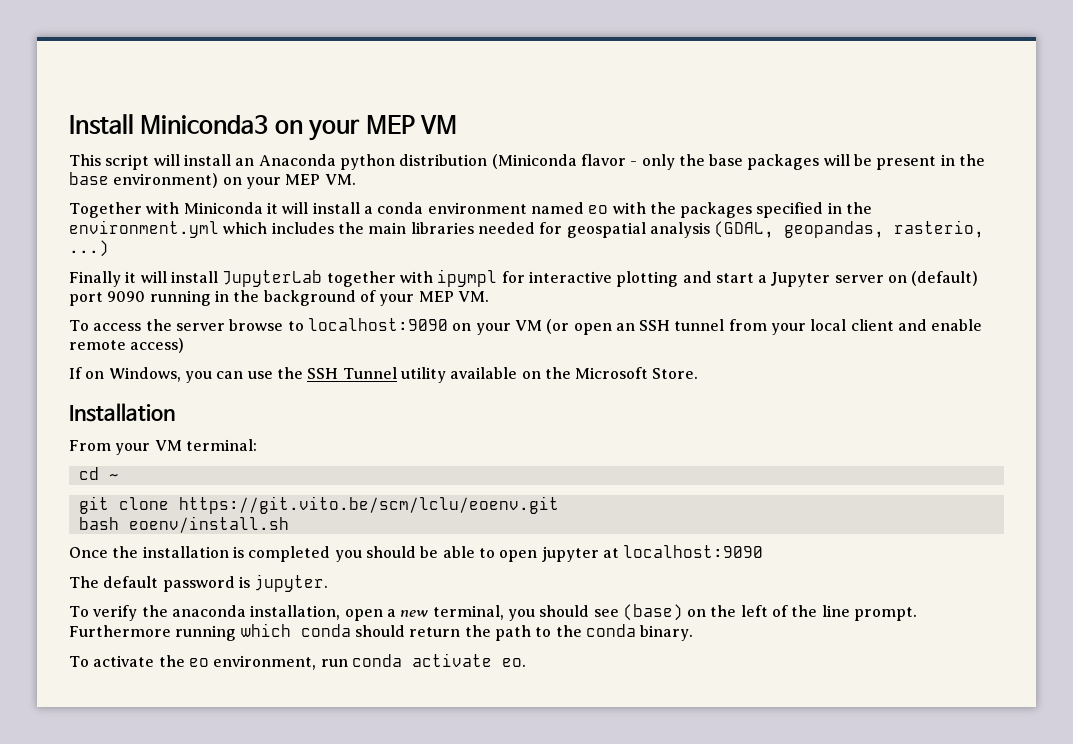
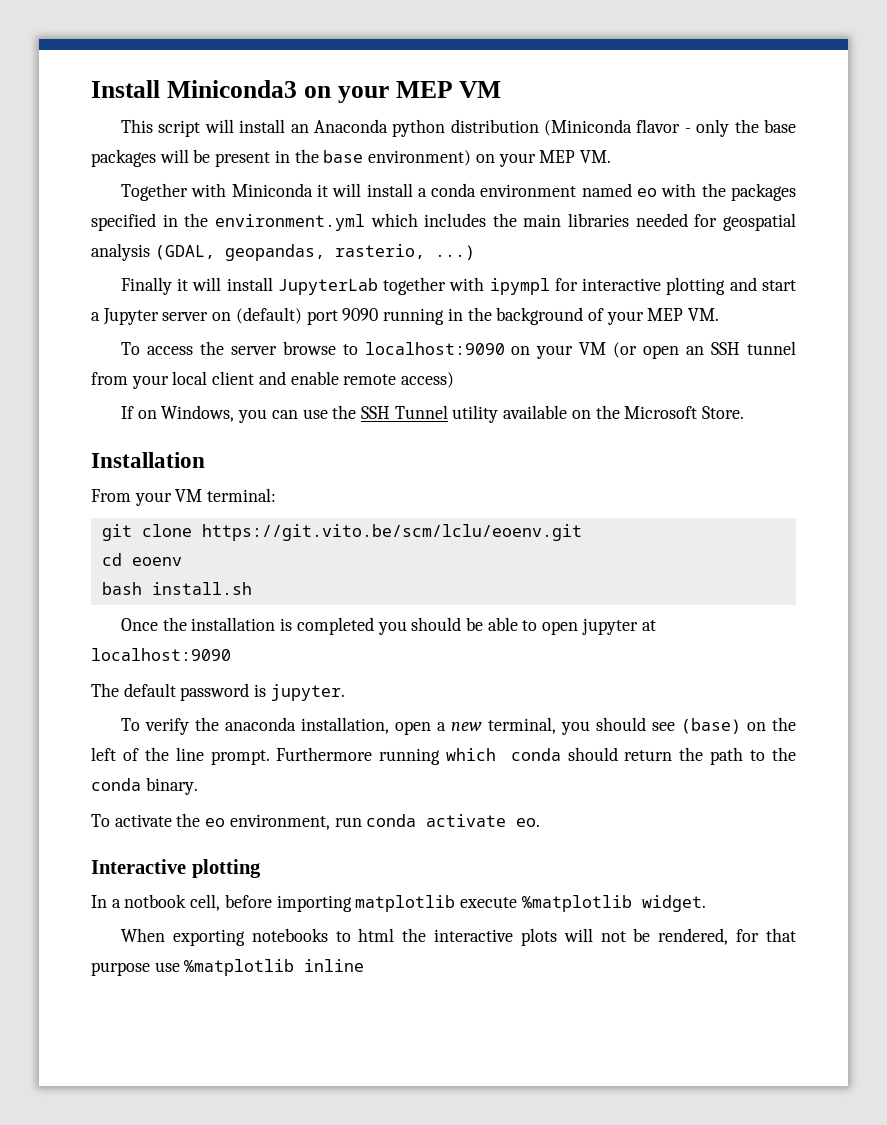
- cd ~
+ cd eoenv
- bash eoenv/install.sh
+ bash install.sh
+ Interactive plotting
+ In a notbook cell, before importing matplotlib execute %matplotlib widget.
+ When exporting notebooks to html the interactive plots will not be rendered, for that purpose use %matplotlib inline

